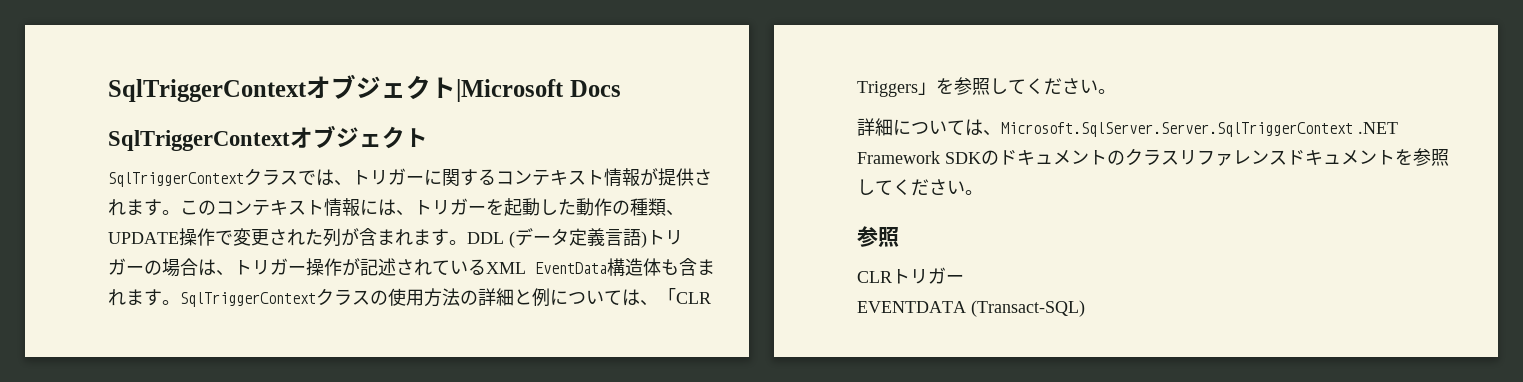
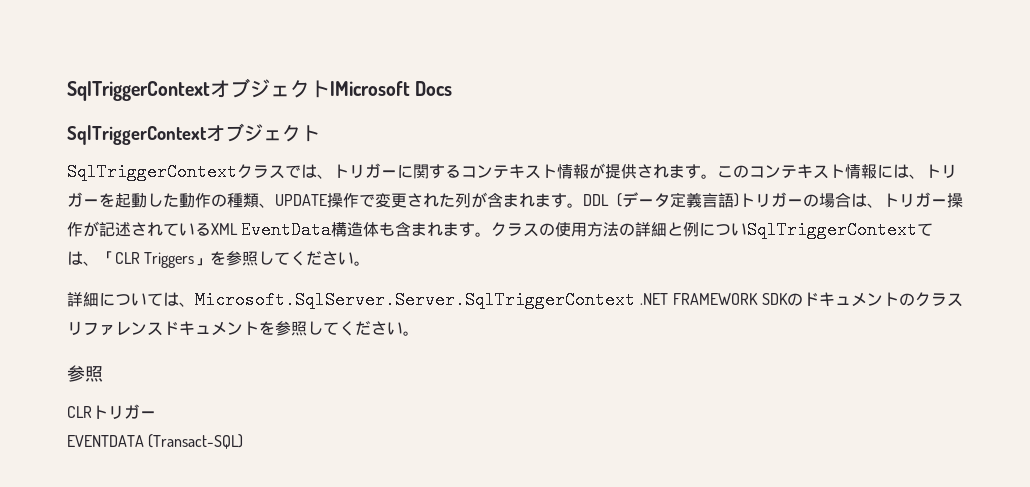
- SqlTriggerContextクラスの使用方法の詳細と例については、「CLR Triggers」を参照してください。
+ クラスの使用方法の詳細と例についSqlTriggerContextては、「CLR Triggers」を参照してください。
- 詳細については、Microsoft.SqlServer.Server.SqlTriggerContext .NET Framework SDKのドキュメントのクラスリファレンスドキュメントを参照してください。
+ 詳細については、Microsoft.SqlServer.Server.SqlTriggerContext .NET FRAMEWORK SDKのドキュメントのクラスリファレンスドキュメントを参照してください。

